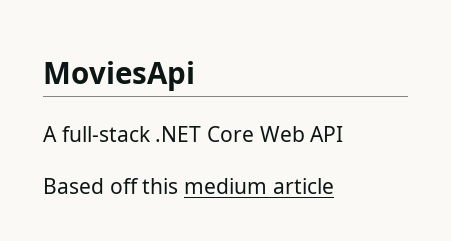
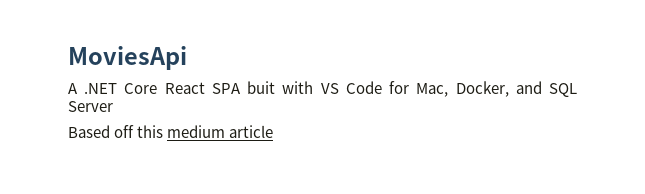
- A full-stack .NET Core Web API
+ A .NET Core React SPA buit with VS Code for Mac, Docker, and SQL Server

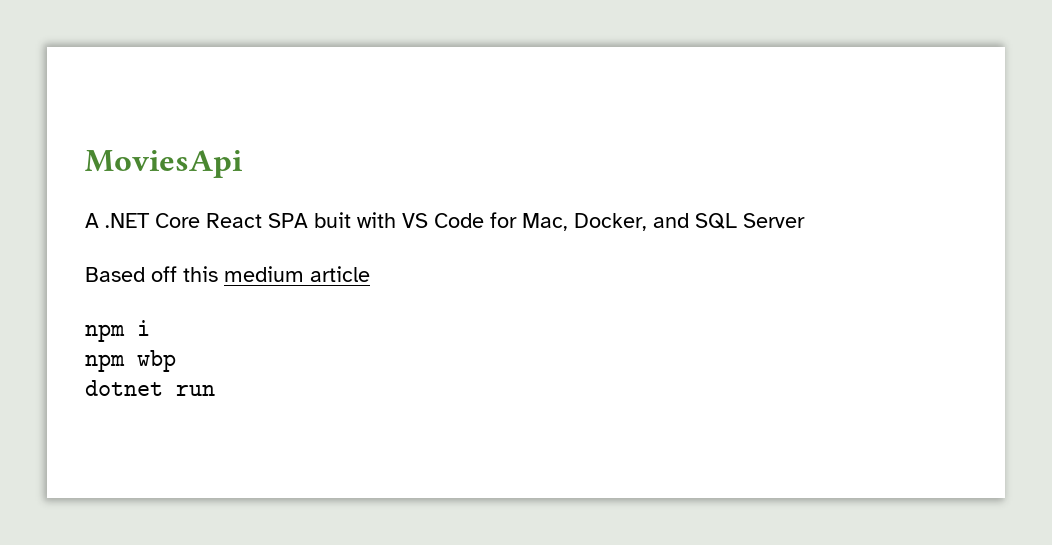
+ npm i
+ npm wbp
+ dotnet run

